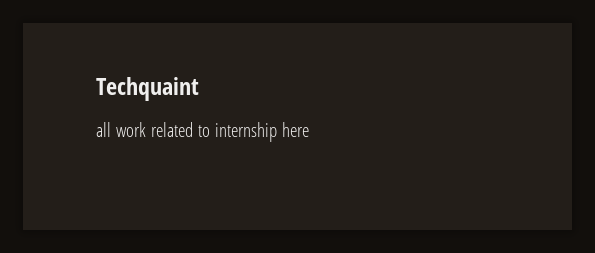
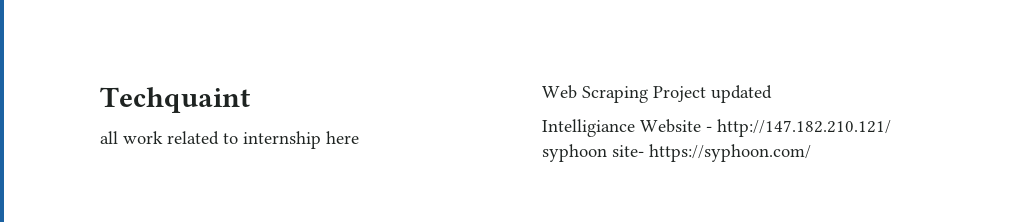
+ Web Scraping Project updated
+ Intelligiance Website - http://147.182.210.121/ syphoon site- https://syphoon.com/

